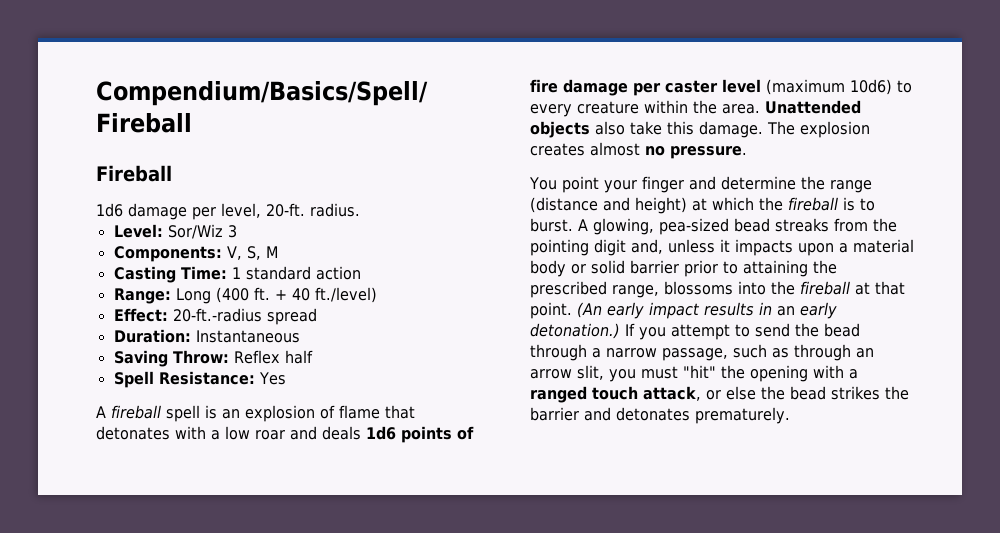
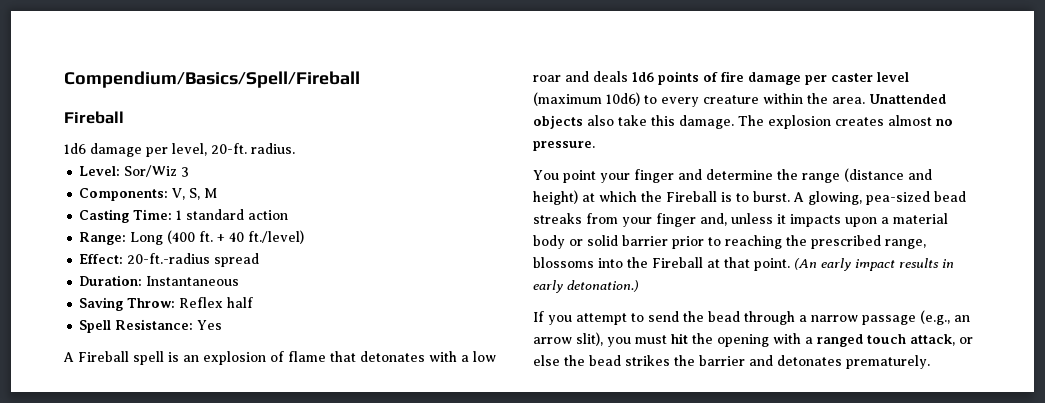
- A fireball spell is an explosion of flame that detonates with a low roar and deals 1d6 points of fire damage per caster level (maximum 10d6) to every creature within the area.
+ A Fireball spell is an explosion of flame that detonates with a low roar and deals 1d6 points of fire damage per caster level (maximum 10d6) to every creature within the area.
- You point your finger and determine the range (distance and height) at which the fireball is to burst.
+ You point your finger and determine the range (distance and height) at which the Fireball is to burst.
- A glowing, pea-sized bead streaks from the pointing digit and, unless it impacts upon a material body or solid barrier prior to attaining the prescribed range, blossoms into the fireball at that point.
+ A glowing, pea-sized bead streaks from your finger and, unless it impacts upon a material body or solid barrier prior to reaching the prescribed range, blossoms into the Fireball at that point.
- (An early impact results in an early detonation.) If you attempt to send the bead through a narrow passage, such as through an arrow slit, you must "hit" the opening with a ranged touch attack, or else the bead strikes the barrier and detonates prematurely.
+ (An early impact results in early detonation.)
+ If you attempt to send the bead through a narrow passage (e.g., an arrow slit), you must hit the opening with a ranged touch attack, or else the bead strikes the barrier and detonates prematurely.

